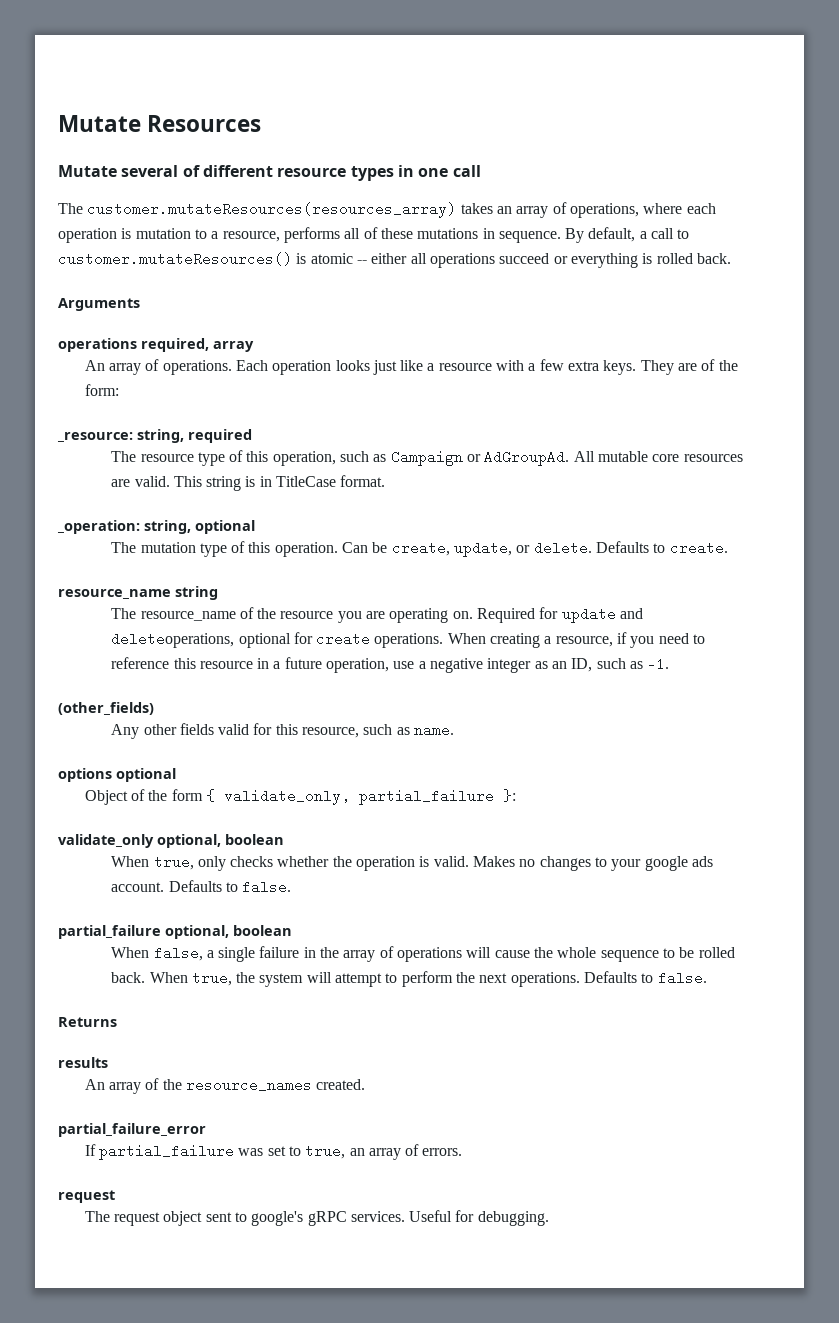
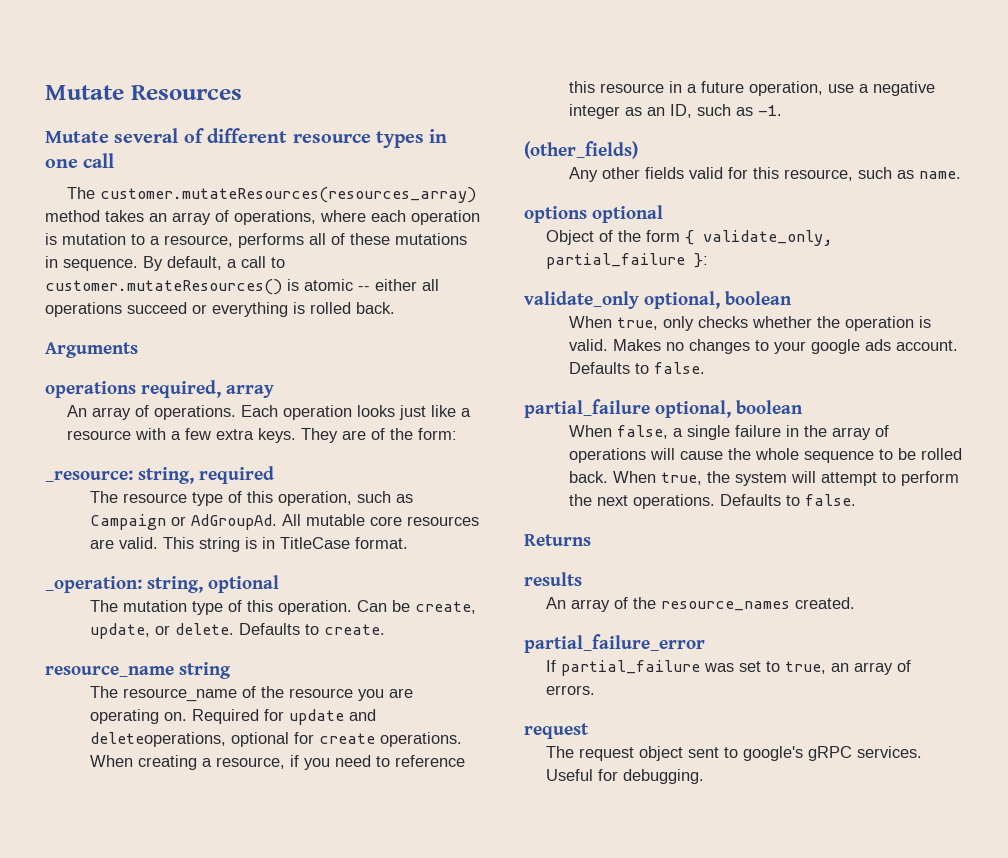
- The customer.mutateResources(resources_array) takes an array of operations, where each operation is mutation to a resource, performs all of these mutations in sequence.
+ The customer.mutateResources(resources_array) method takes an array of operations, where each operation is mutation to a resource, performs all of these mutations in sequence.

